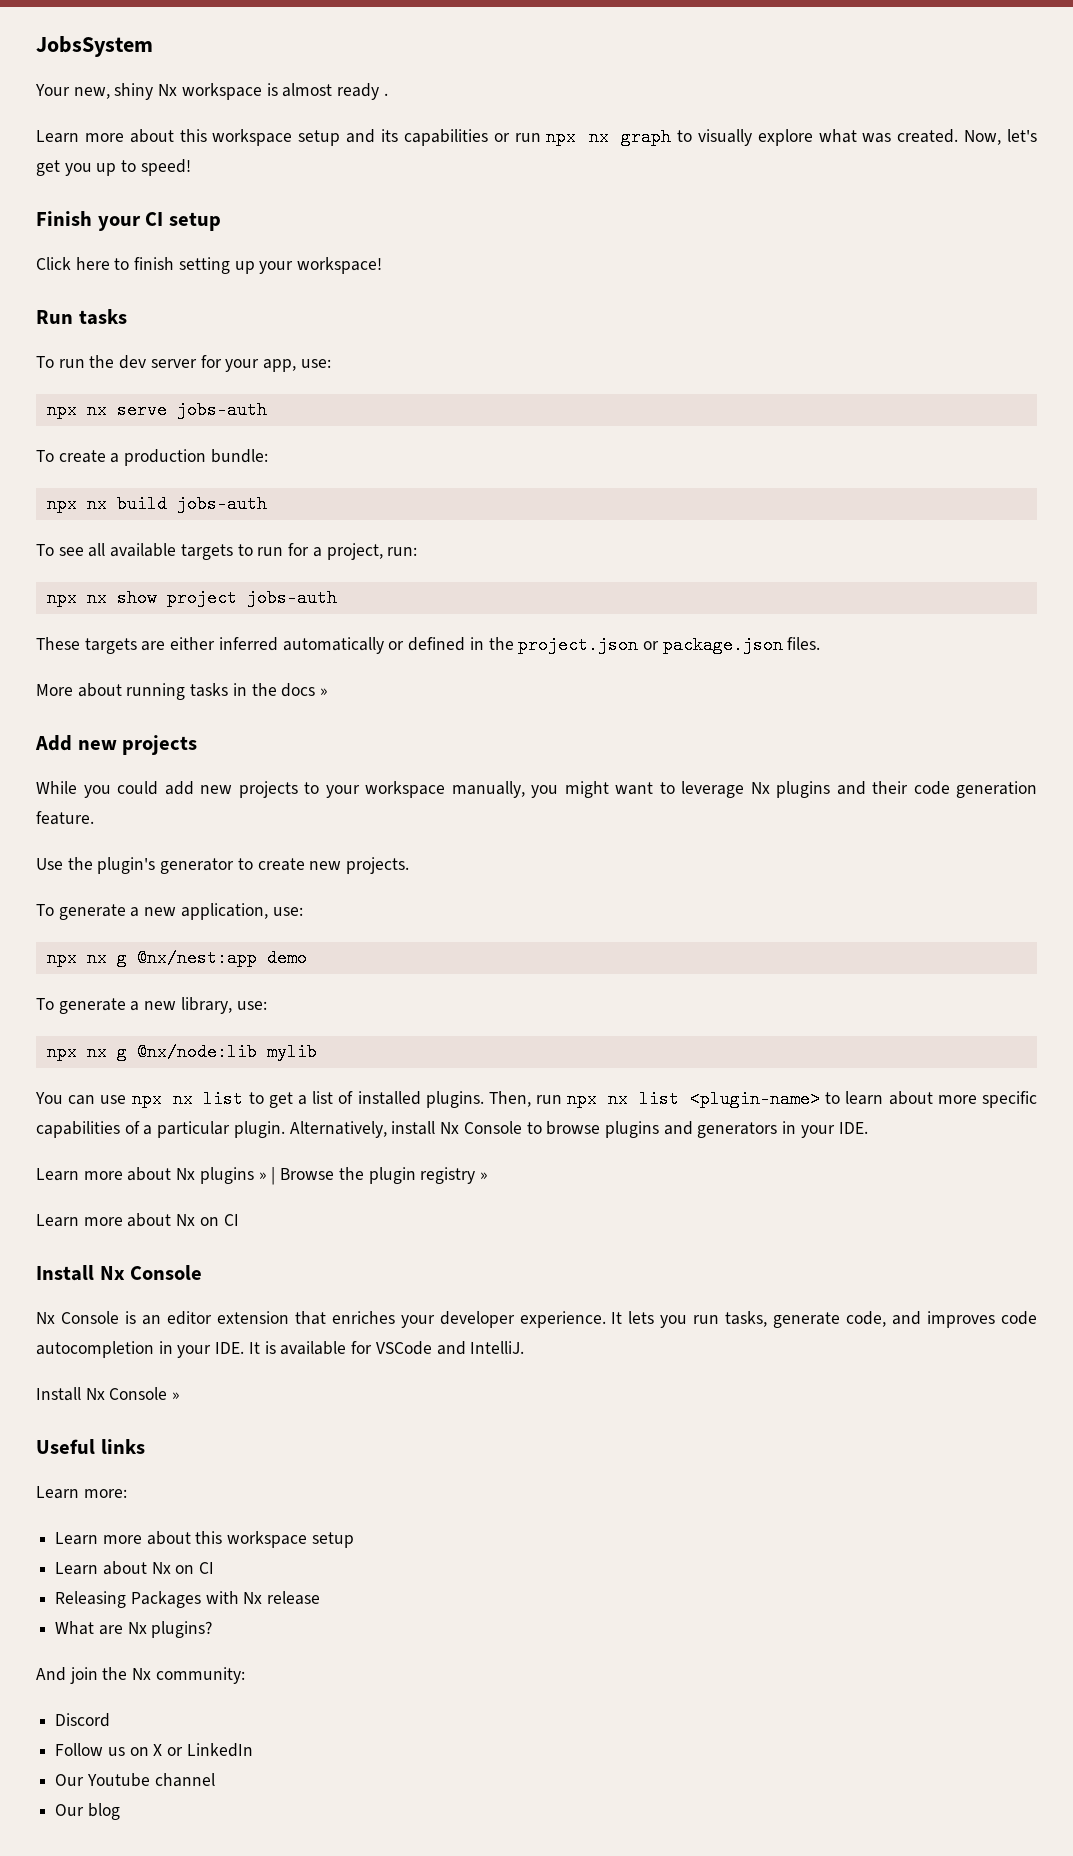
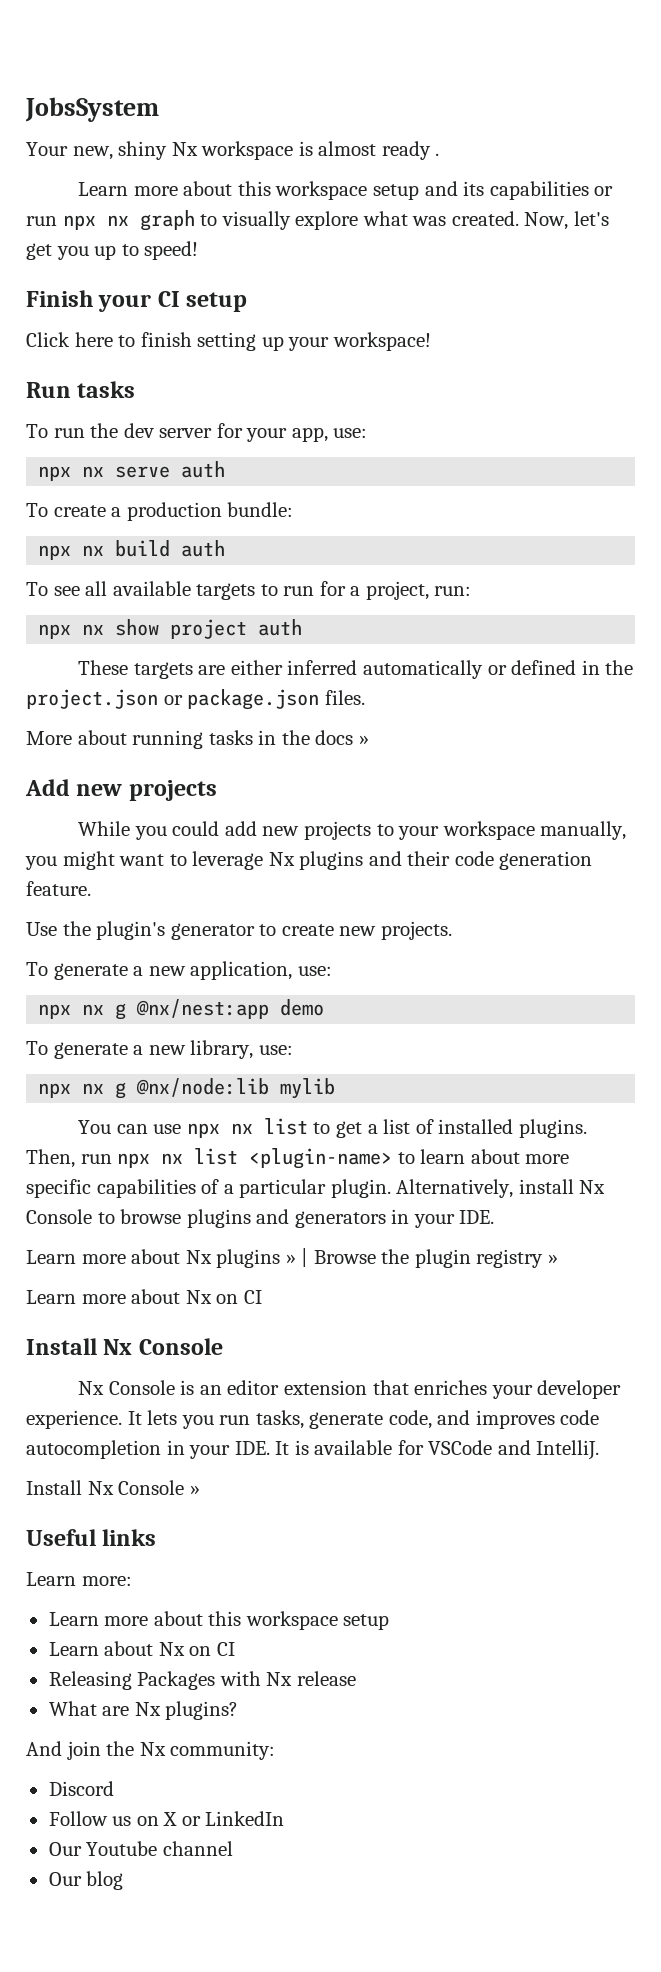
- npx nx serve jobs-auth
+ npx nx serve auth
- npx nx build jobs-auth
+ npx nx build auth
- npx nx show project jobs-auth
+ npx nx show project auth

